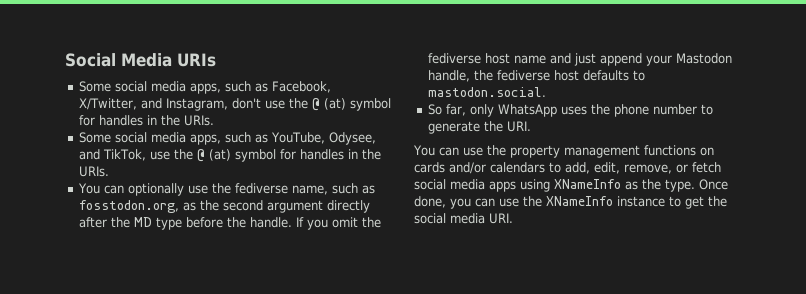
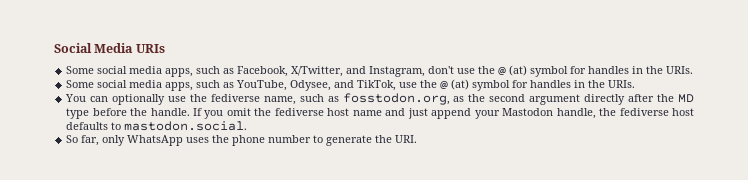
- You can use the property management functions on cards and/or calendars to add, edit, remove, or fetch social media apps using XNameInfo as the type. Once done, you can use the XNameInfo instance to get the social media URI.

